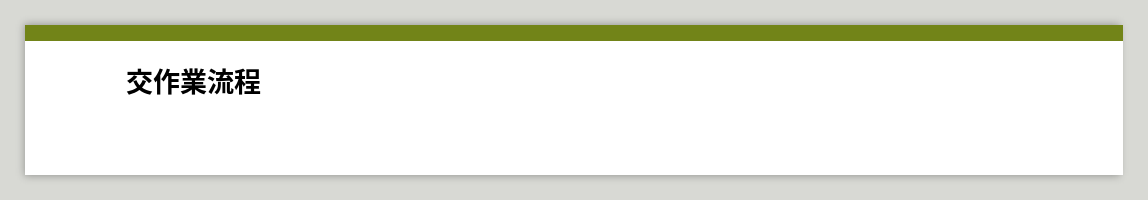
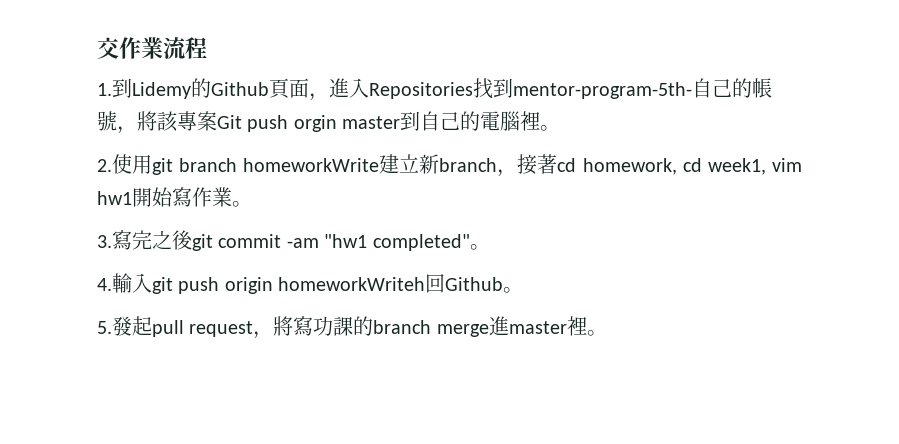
+ 1.到Lidemy的Github頁面，進入Repositories找到mentor-program-5th-自己的帳號，將該專案Git push orgin master到自己的電腦裡。
+ 2.使用git branch homeworkWrite建立新branch，接著cd homework, cd week1, vim hw1開始寫作業。
+ 3.寫完之後git commit -am "hw1 completed"。
+ 4.輸入git push origin homeworkWriteh回Github。
+ 5.發起pull request，將寫功課的branch merge進master裡。

